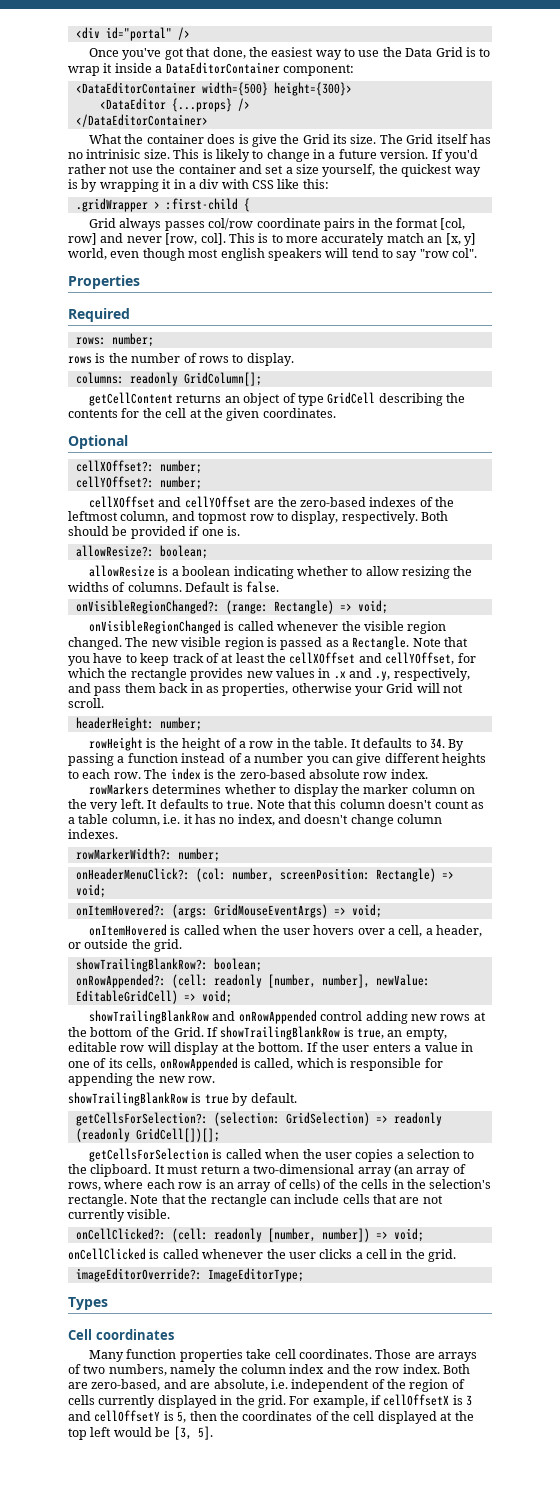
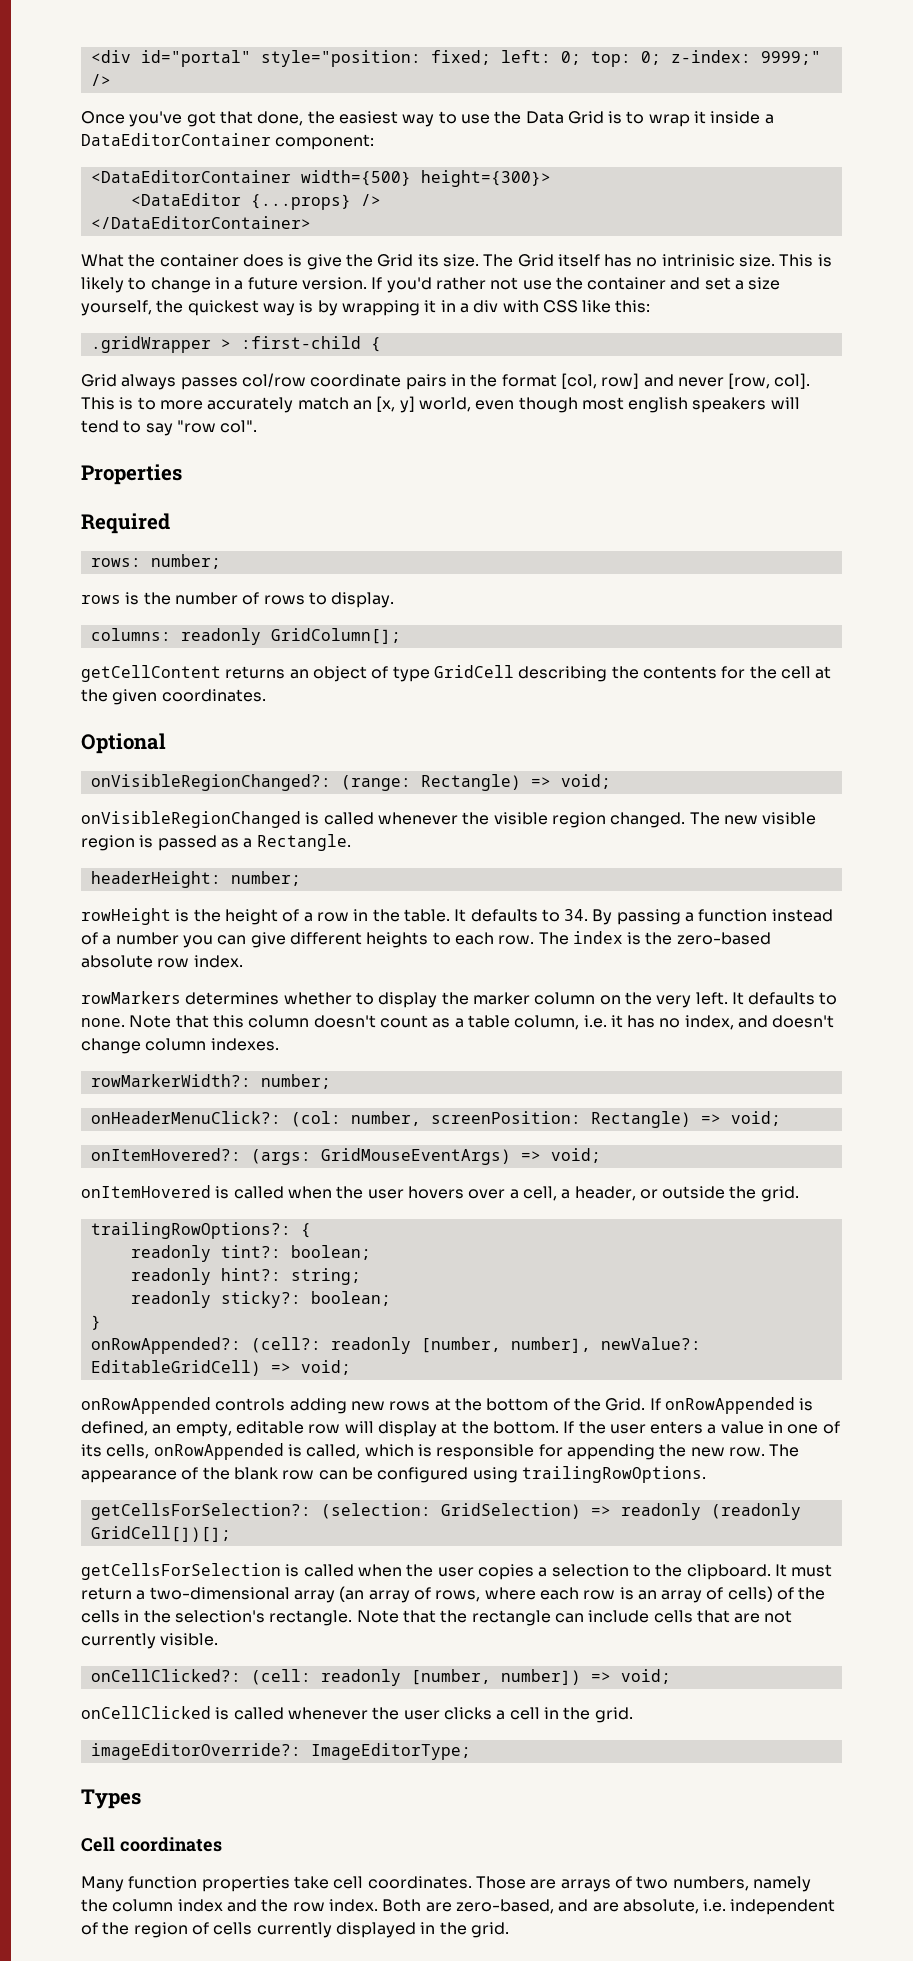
- <div id="portal" />
+ <div id="portal" style="position: fixed; left: 0; top: 0; z-index: 9999;" />
- cellXOffset?: number;
- cellYOffset?: number;
- cellXOffset and cellYOffset are the zero-based indexes of the leftmost column, and topmost row to display, respectively. Both should be provided if one is.
- allowResize?: boolean;
- allowResize is a boolean indicating whether to allow resizing the widths of columns. Default is false.
- Note that you have to keep track of at least the cellXOffset and cellYOffset, for which the rectangle provides new values in .x and .y, respectively, and pass them back in as properties, otherwise your Grid will not scroll.
- It defaults to true.
+ It defaults to none.
- showTrailingBlankRow?: boolean;
+ trailingRowOptions?: {
+ readonly tint?: boolean;
+ readonly hint?: string;
+ readonly sticky?: boolean;
+ }
- onRowAppended?: (cell: readonly [number, number], newValue: EditableGridCell) => void;
+ onRowAppended?: (cell?: readonly [number, number], newValue?: EditableGridCell) => void;
- showTrailingBlankRow and onRowAppended control adding new rows at the bottom of the Grid.
+ onRowAppended controls adding new rows at the bottom of the Grid.
- If showTrailingBlankRow is true, an empty, editable row will display at the bottom.
+ If onRowAppended is defined, an empty, editable row will display at the bottom.
- If the user enters a value in one of its cells, onRowAppended is called, which is responsible for appending the new row.
- showTrailingBlankRow is true by default.
+ If the user enters a value in one of its cells, onRowAppended is called, which is responsible for appending the new row. The appearance of the blank row can be configured using trailingRowOptions.
- For example, if cellOffsetX is 3 and cellOffsetY is 5, then the coordinates of the cell displayed at the top left would be [3, 5].

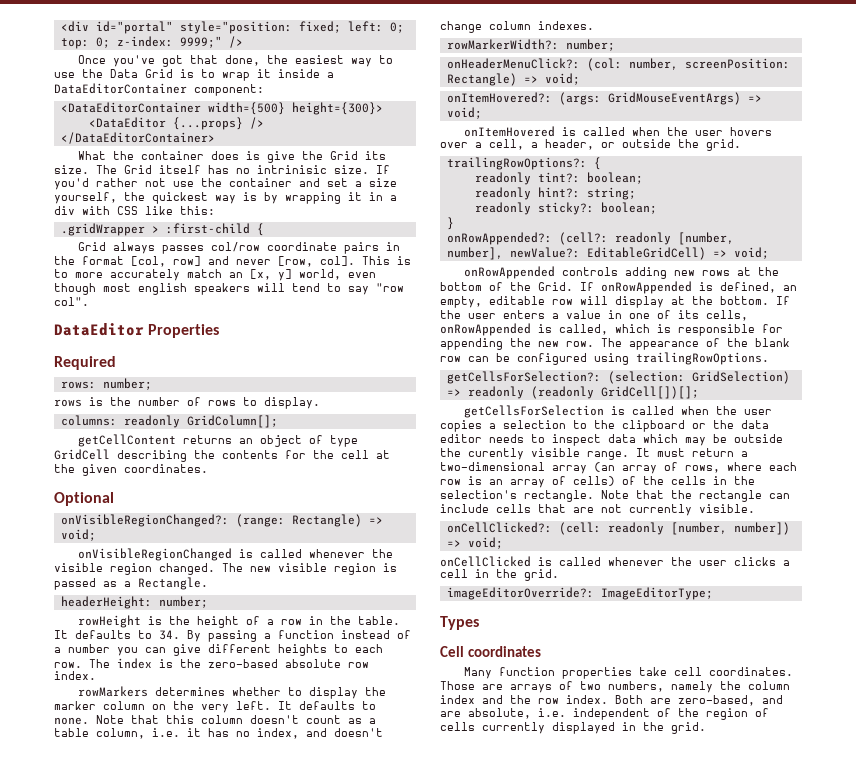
- This is likely to change in a future version.
- Properties
+ DataEditor Properties
- getCellsForSelection is called when the user copies a selection to the clipboard.
+ getCellsForSelection is called when the user copies a selection to the clipboard or the data editor needs to inspect data which may be outside the curently visible range.

